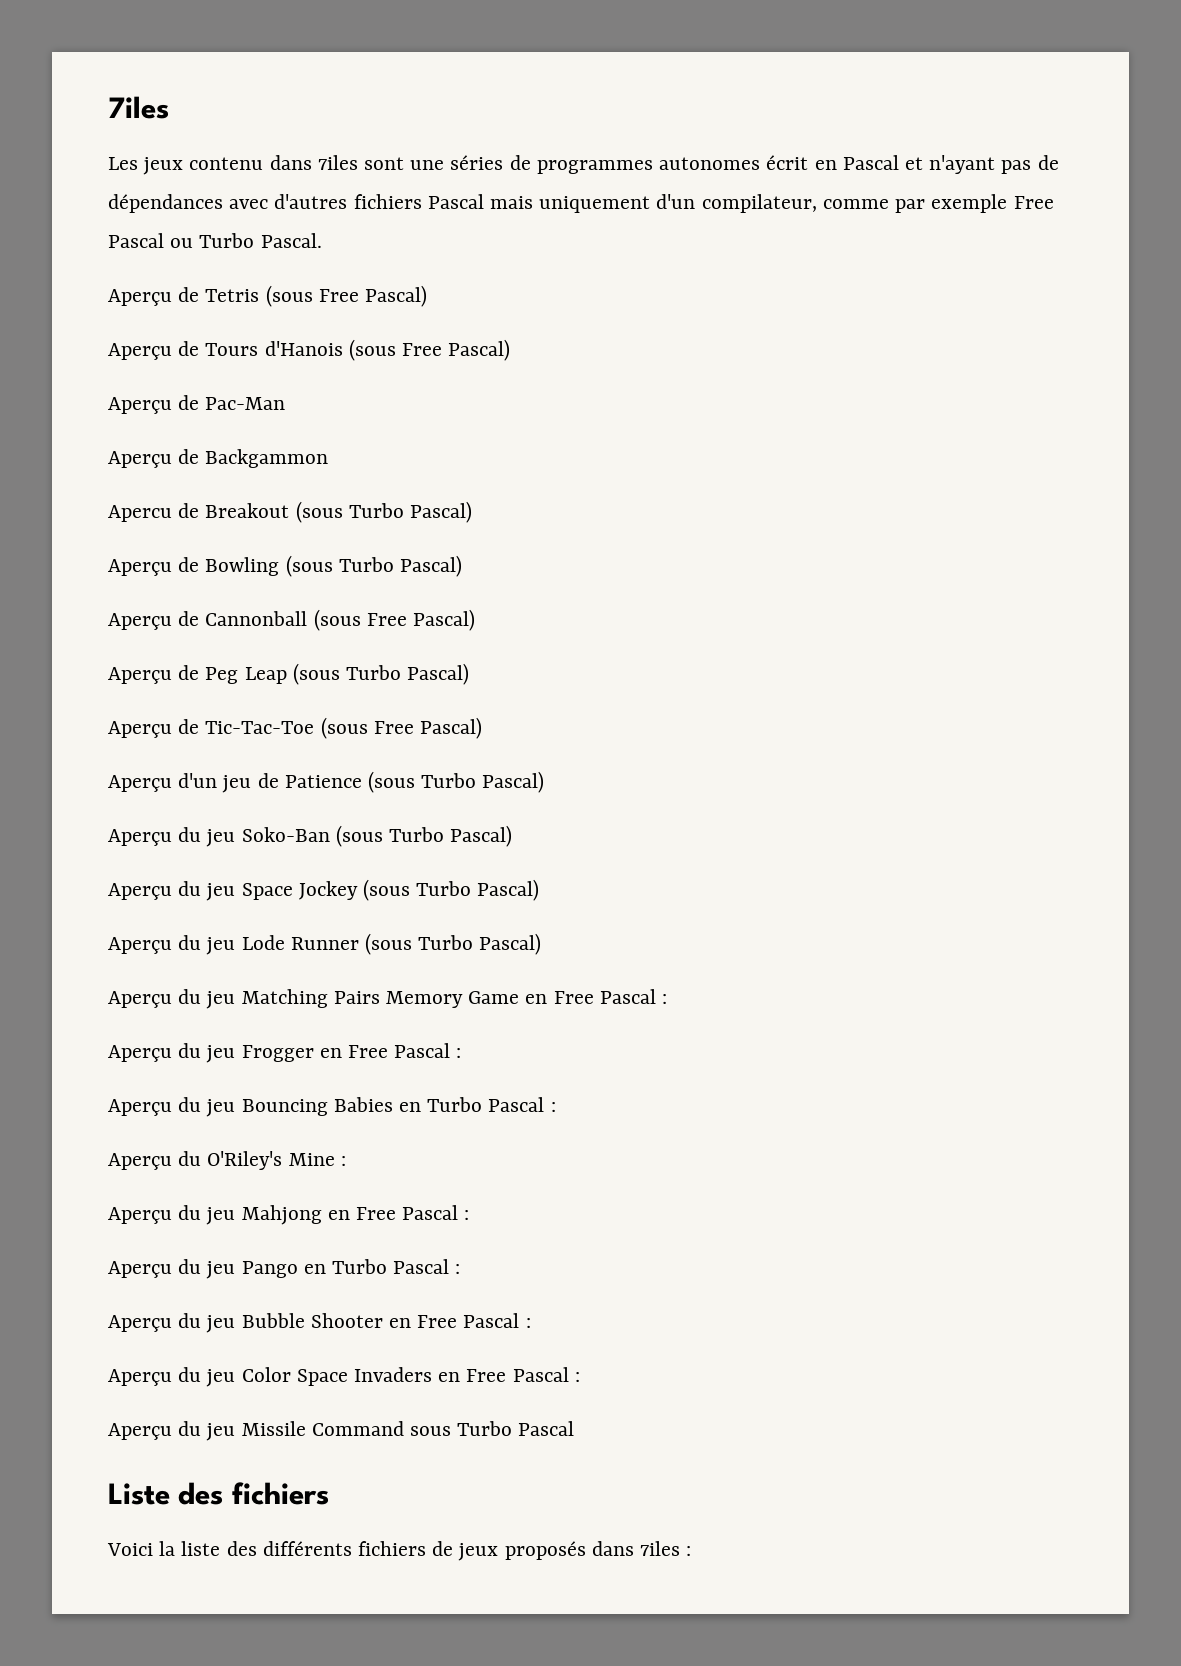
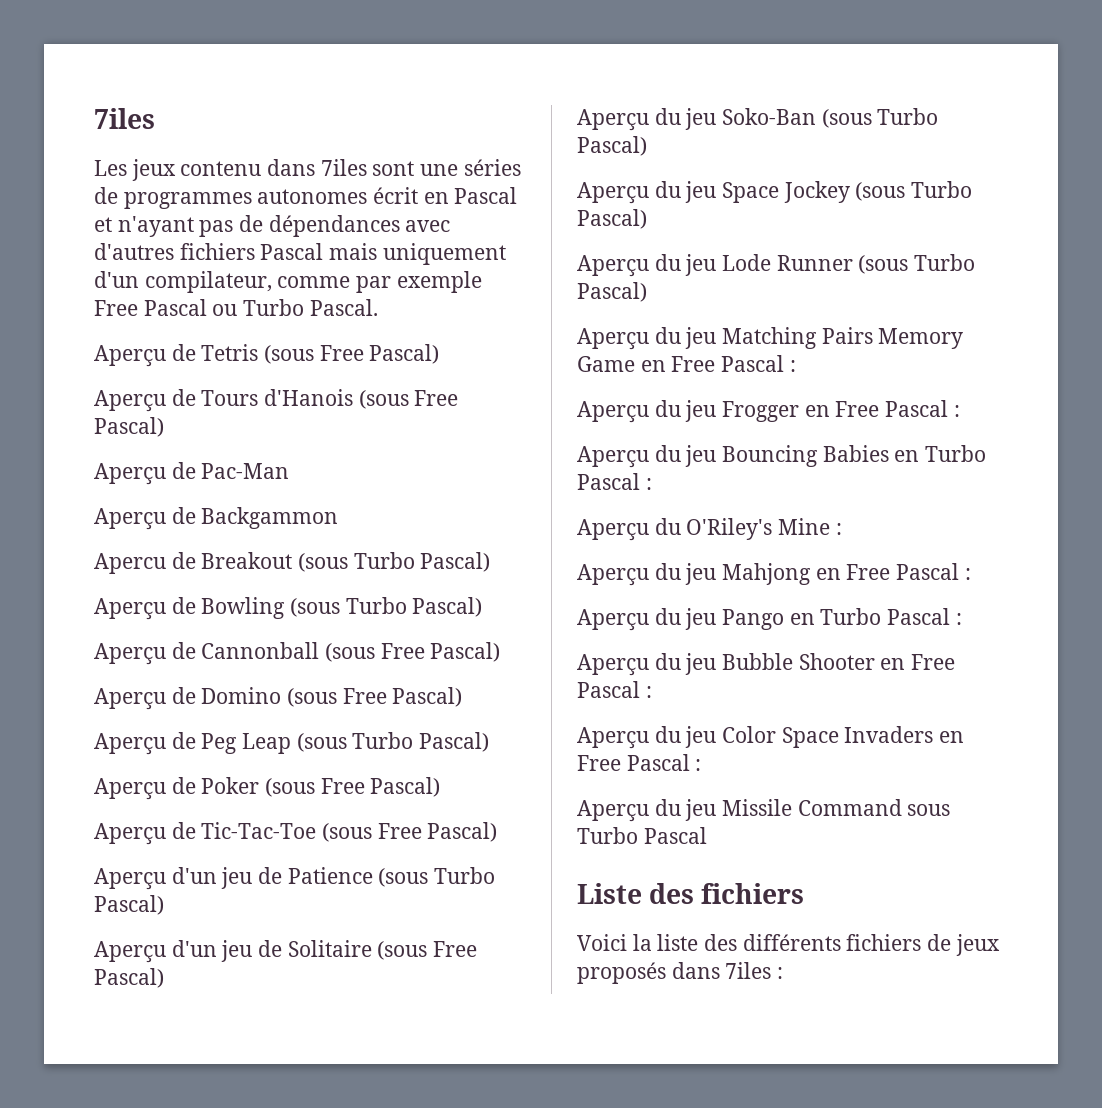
+ Aperçu de Domino (sous Free Pascal)
+ Aperçu de Poker (sous Free Pascal)
+ Aperçu d'un jeu de Solitaire (sous Free Pascal)

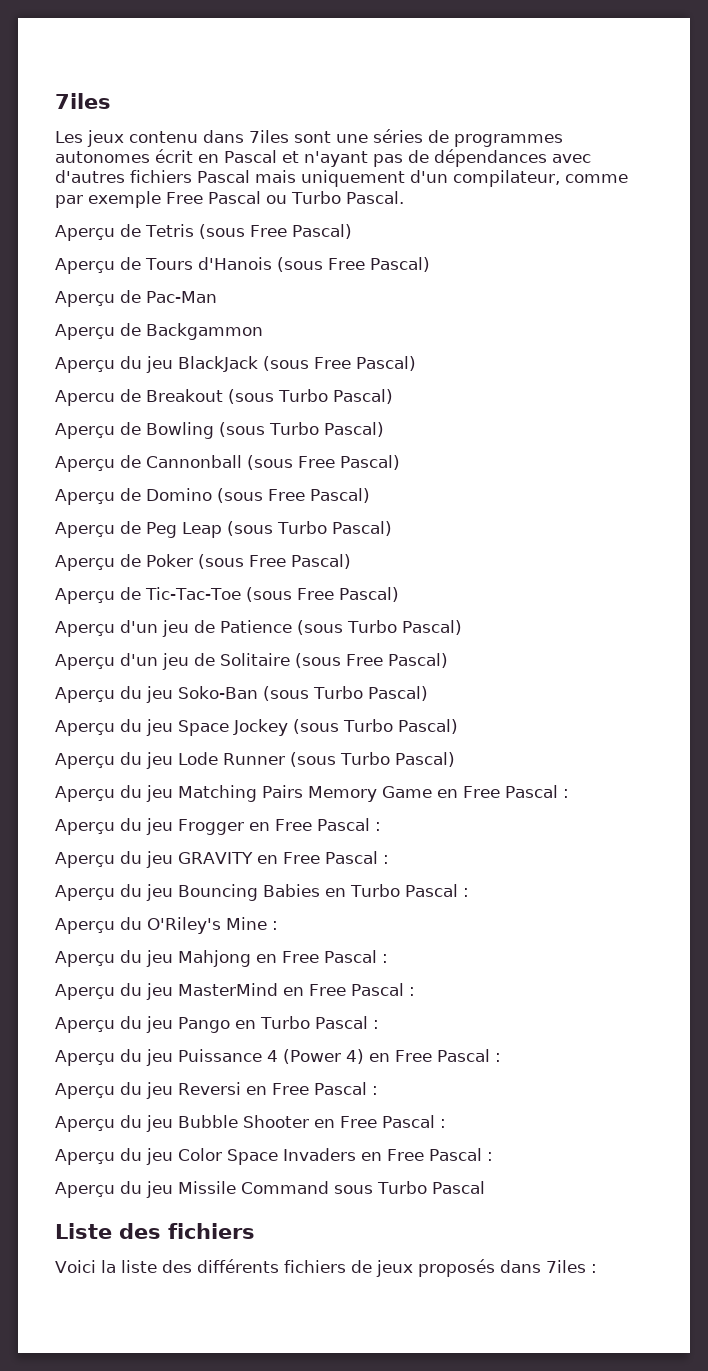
+ Aperçu du jeu BlackJack (sous Free Pascal)
+ Aperçu du jeu GRAVITY en Free Pascal :
+ Aperçu du jeu MasterMind en Free Pascal :
+ Aperçu du jeu Puissance 4 (Power 4) en Free Pascal :
+ Aperçu du jeu Reversi en Free Pascal :

